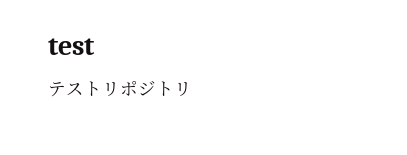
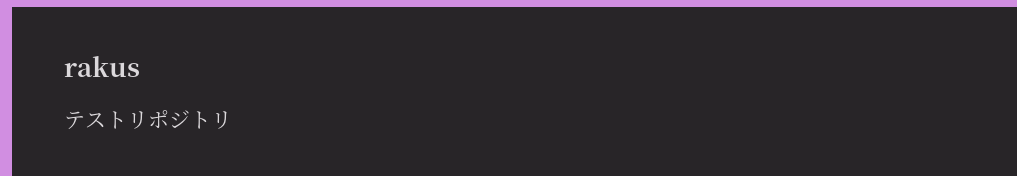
- test
+ rakus

